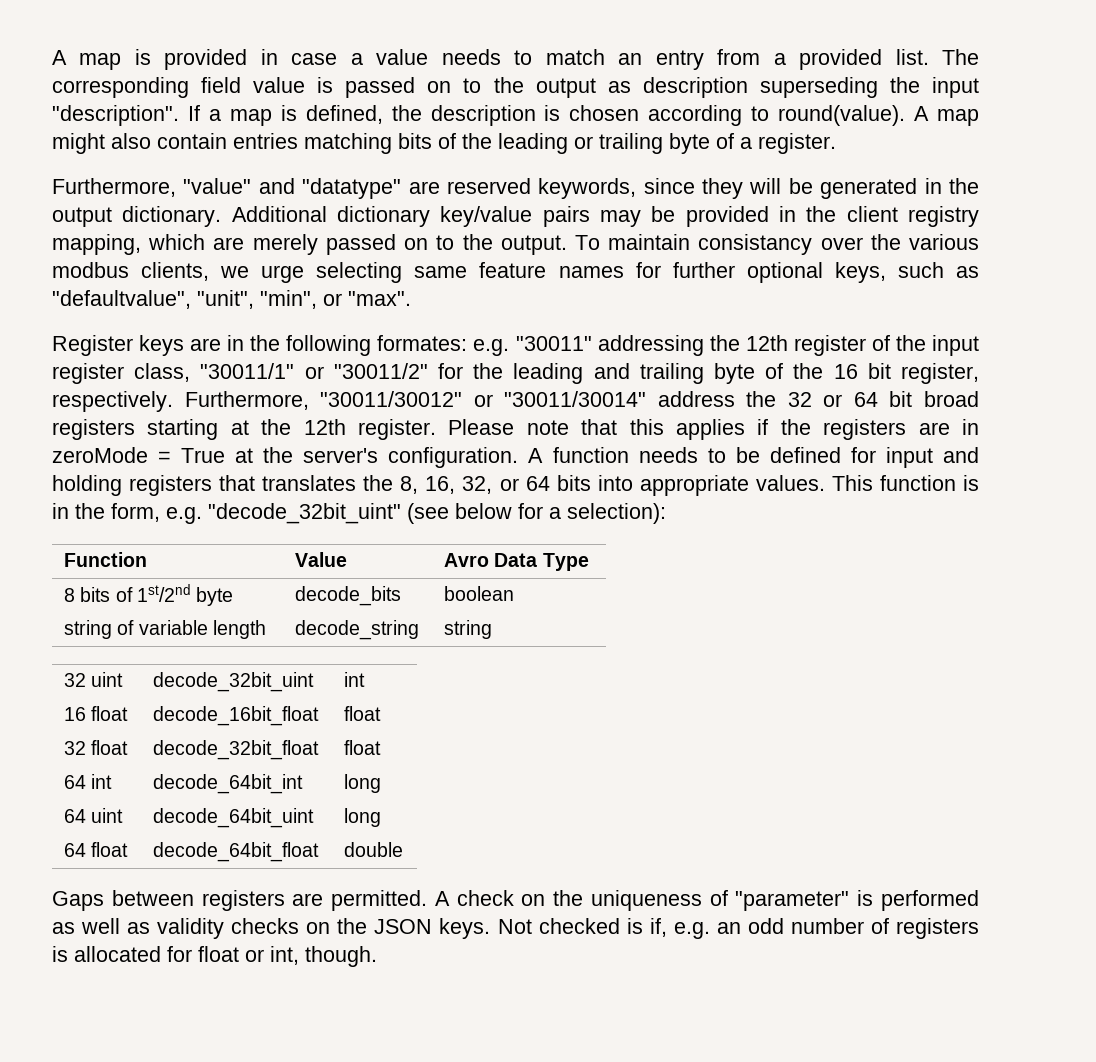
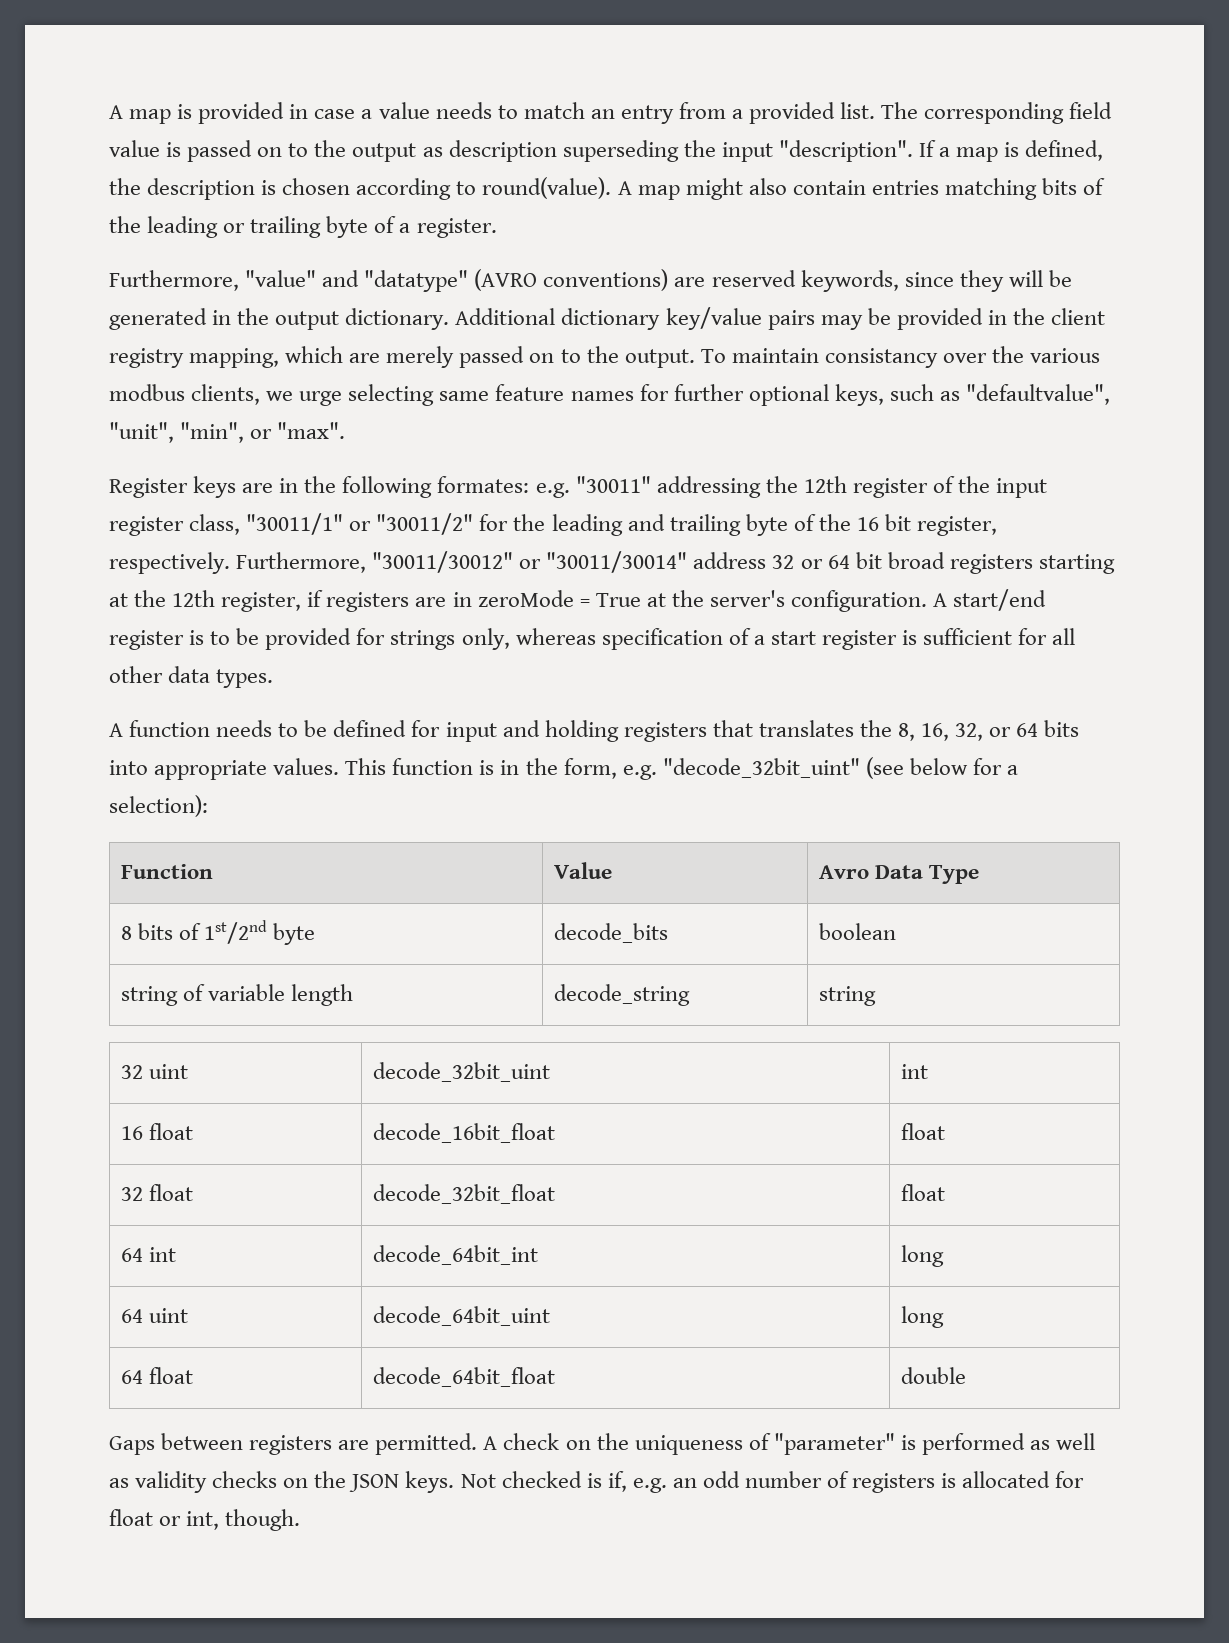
- Furthermore, "value" and "datatype" are reserved keywords, since they will be generated in the output dictionary.
+ Furthermore, "value" and "datatype" (AVRO conventions) are reserved keywords, since they will be generated in the output dictionary.
- Furthermore, "30011/30012" or "30011/30014" address the 32 or 64 bit broad registers starting at the 12th register. Please note that this applies if the registers are in zeroMode = True at the server's configuration.
+ Furthermore, "30011/30012" or "30011/30014" address 32 or 64 bit broad registers starting at the 12th register, if registers are in zeroMode = True at the server's configuration.
+ A start/end register is to be provided for strings only, whereas specification of a start register is sufficient for all other data types.

